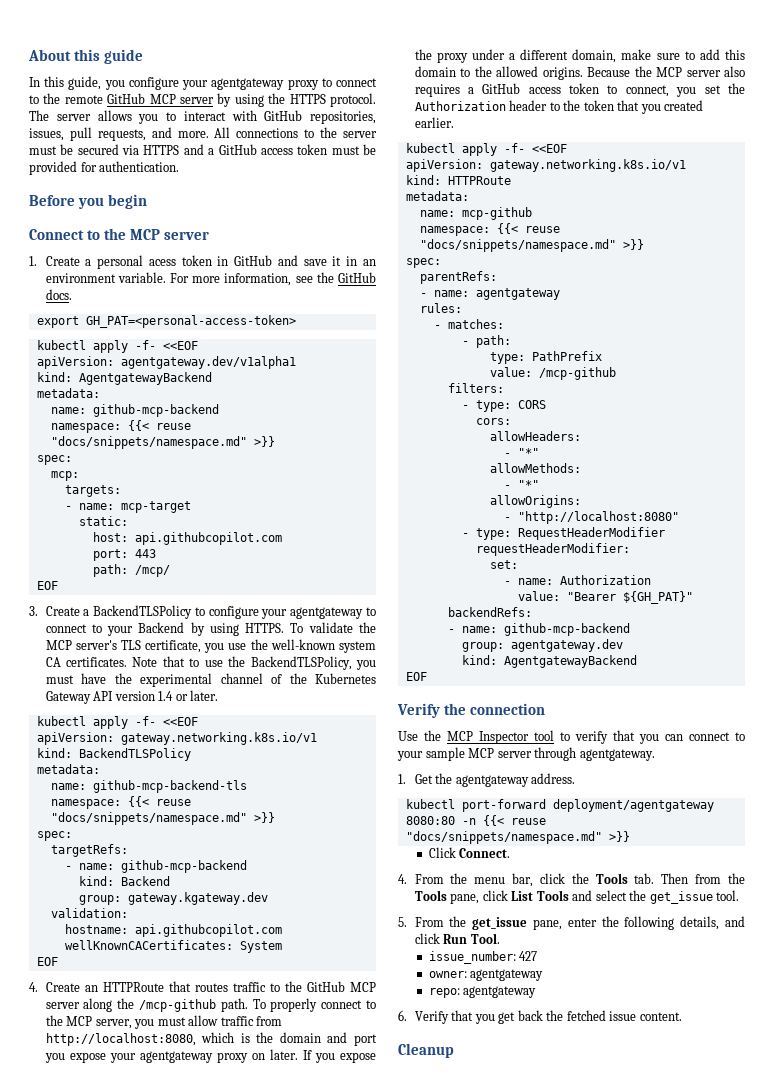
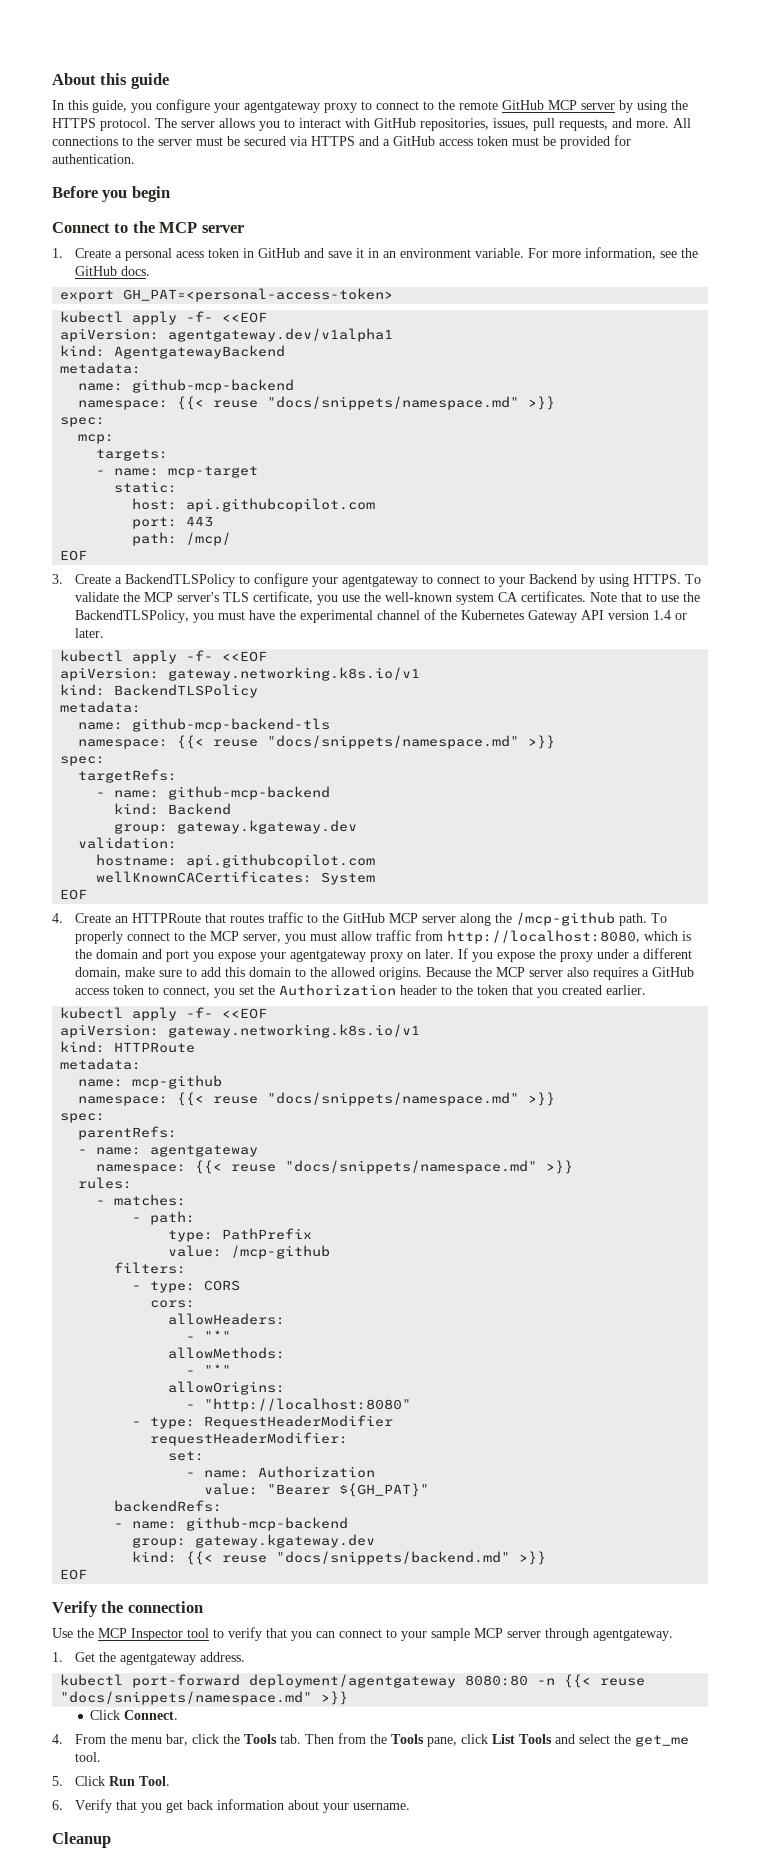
  - name: agentgateway
+ namespace: {{< reuse "docs/snippets/namespace.md" >}}
  backendRefs:
  - name: github-mcp-backend
- group: agentgateway.dev
- kind: AgentgatewayBackend
+ group: gateway.kgateway.dev
+ kind: {{< reuse "docs/snippets/backend.md" >}}
- 4. From the menu bar, click the Tools tab. Then from the Tools pane, click List Tools and select the get_issue tool.
+ 4. From the menu bar, click the Tools tab. Then from the Tools pane, click List Tools and select the get_me tool.
- 5. From the get_issue pane, enter the following details, and click Run Tool.
- issue_number: 427
- owner: agentgateway
- repo: agentgateway
+ 5. Click Run Tool.
- 6. Verify that you get back the fetched issue content.
+ 6. Verify that you get back information about your username.

